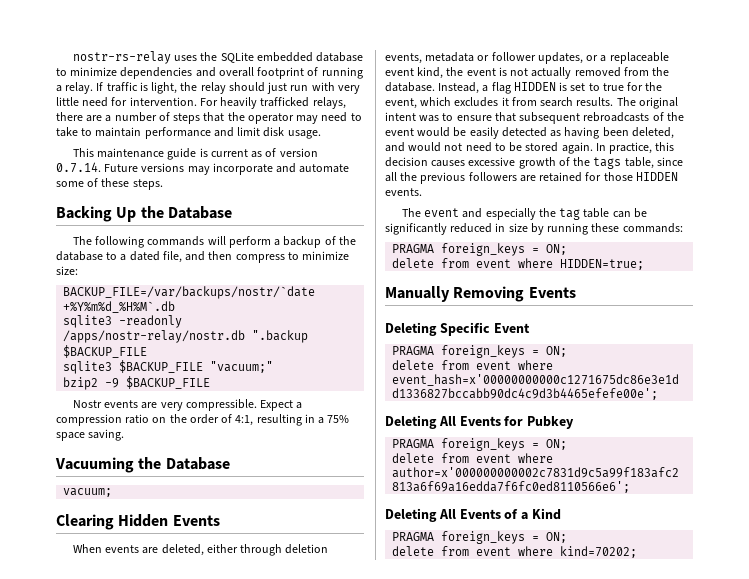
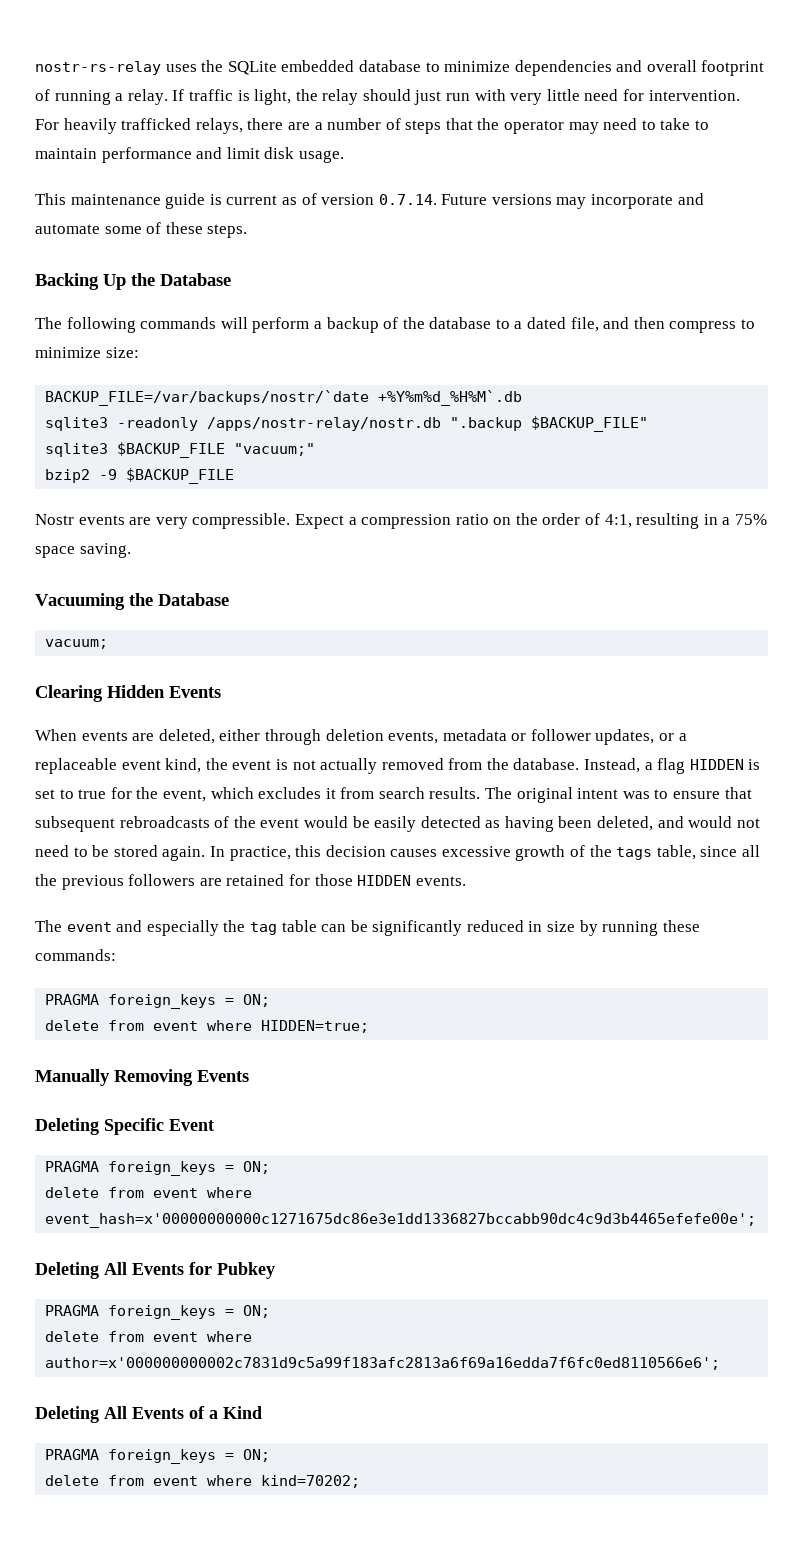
- sqlite3 -readonly /apps/nostr-relay/nostr.db ".backup $BACKUP_FILE
+ sqlite3 -readonly /apps/nostr-relay/nostr.db ".backup $BACKUP_FILE"

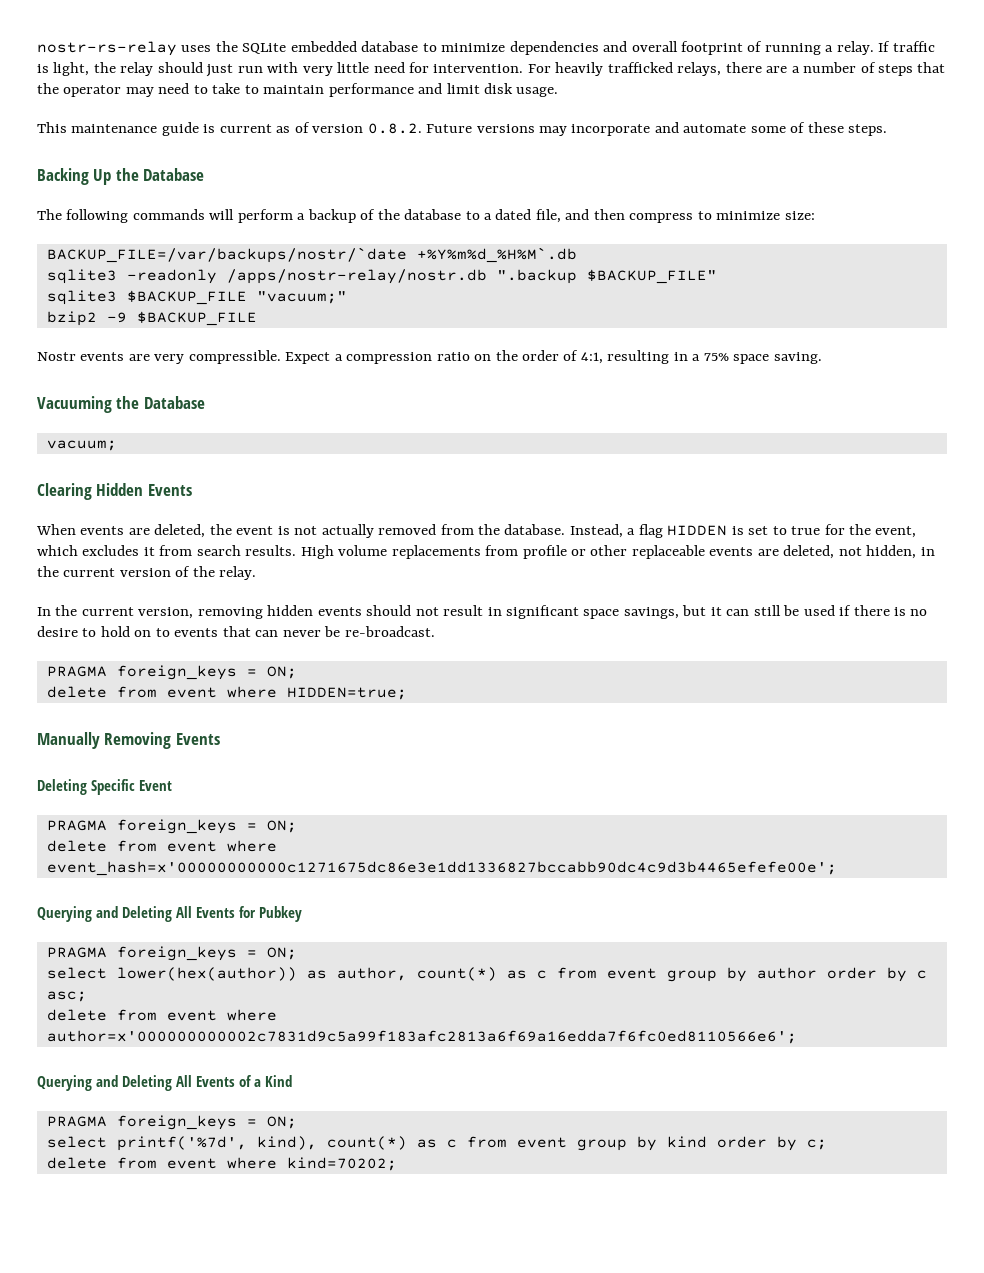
- This maintenance guide is current as of version 0.7.14. Future versions may incorporate and automate some of these steps.
+ This maintenance guide is current as of version 0.8.2. Future versions may incorporate and automate some of these steps.
- When events are deleted, either through deletion events, metadata or follower updates, or a replaceable event kind, the event is not actually removed from the database.
+ When events are deleted, the event is not actually removed from the database.
- The original intent was to ensure that subsequent rebroadcasts of the event would be easily detected as having been deleted, and would not need to be stored again. In practice, this decision causes excessive growth of the tags table, since all the previous followers are retained for those HIDDEN events.
- The event and especially the tag table can be significantly reduced in size by running these commands:
+ High volume replacements from profile or other replaceable events are deleted, not hidden, in the current version of the relay.
+ In the current version, removing hidden events should not result in significant space savings, but it can still be used if there is no desire to hold on to events that can never be re-broadcast.
- Deleting All Events for Pubkey
+ Querying and Deleting All Events for Pubkey
+ select lower(hex(author)) as author, count(*) as c from event group by author order by c asc;
- Deleting All Events of a Kind
+ Querying and Deleting All Events of a Kind
+ select printf('%7d', kind), count(*) as c from event group by kind order by c;

